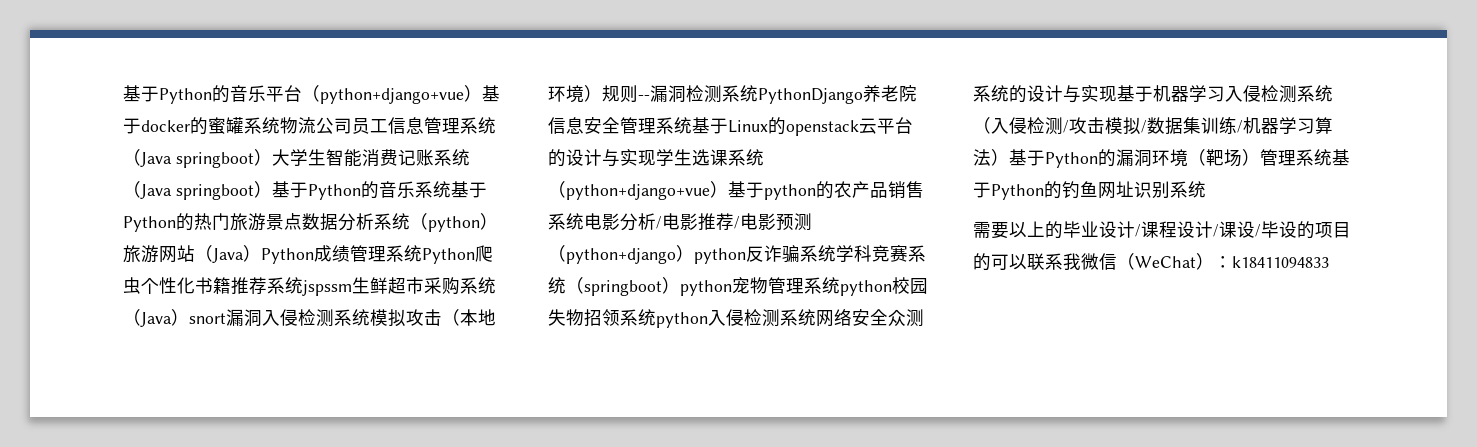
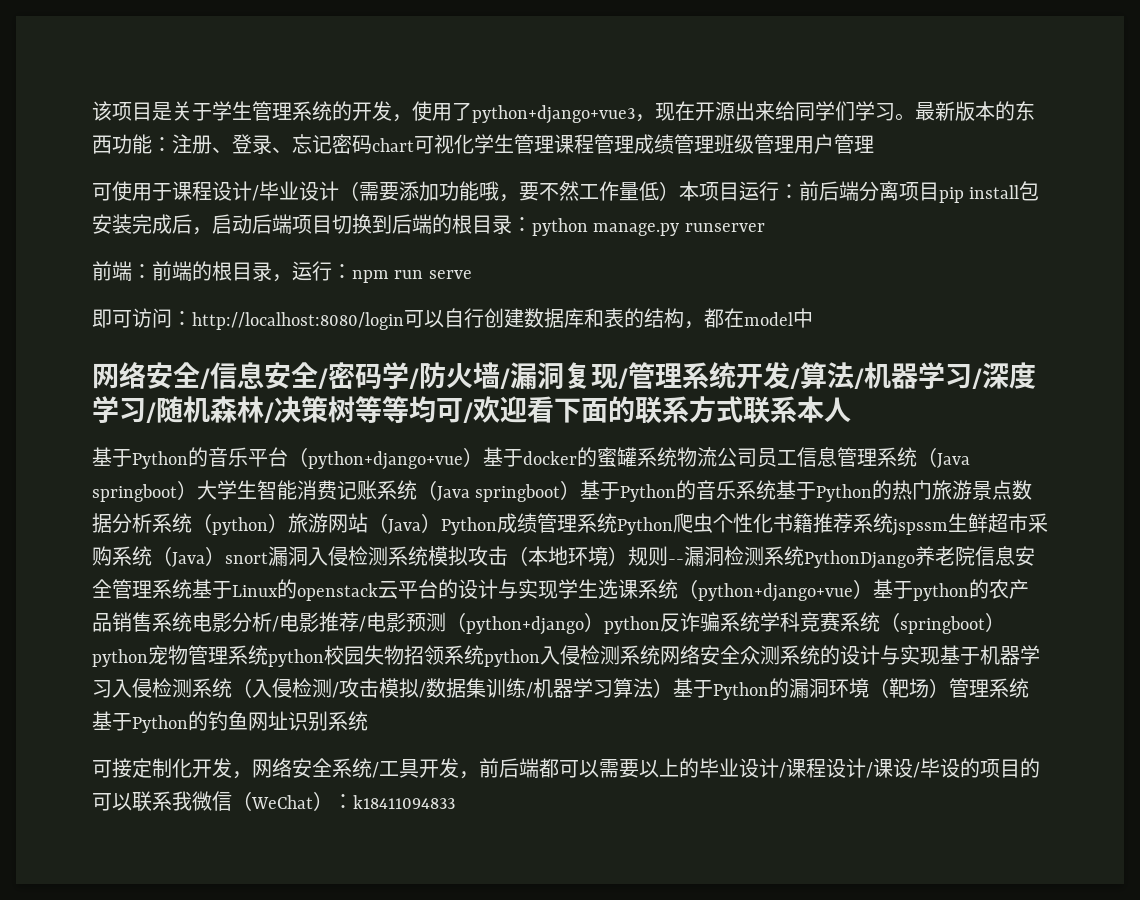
+ 该项目是关于学生管理系统的开发，使用了python+django+vue3，现在开源出来给同学们学习。最新版本的东西功能：注册、登录、忘记密码chart可视化学生管理课程管理成绩管理班级管理用户管理
+ 可使用于课程设计/毕业设计（需要添加功能哦，要不然工作量低）本项目运行：前后端分离项目pip install包安装完成后，启动后端项目切换到后端的根目录：python manage.py runserver
+ 前端：前端的根目录，运行：npm run serve
+ 即可访问：http://localhost:8080/login可以自行创建数据库和表的结构，都在model中
+ 网络安全/信息安全/密码学/防火墙/漏洞复现/管理系统开发/算法/机器学习/深度学习/随机森林/决策树等等均可/欢迎看下面的联系方式联系本人
- 需要以上的毕业设计/课程设计/课设/毕设的项目的可以联系我微信（WeChat）：k18411094833
+ 可接定制化开发，网络安全系统/工具开发，前后端都可以需要以上的毕业设计/课程设计/课设/毕设的项目的可以联系我微信（WeChat）：k18411094833

